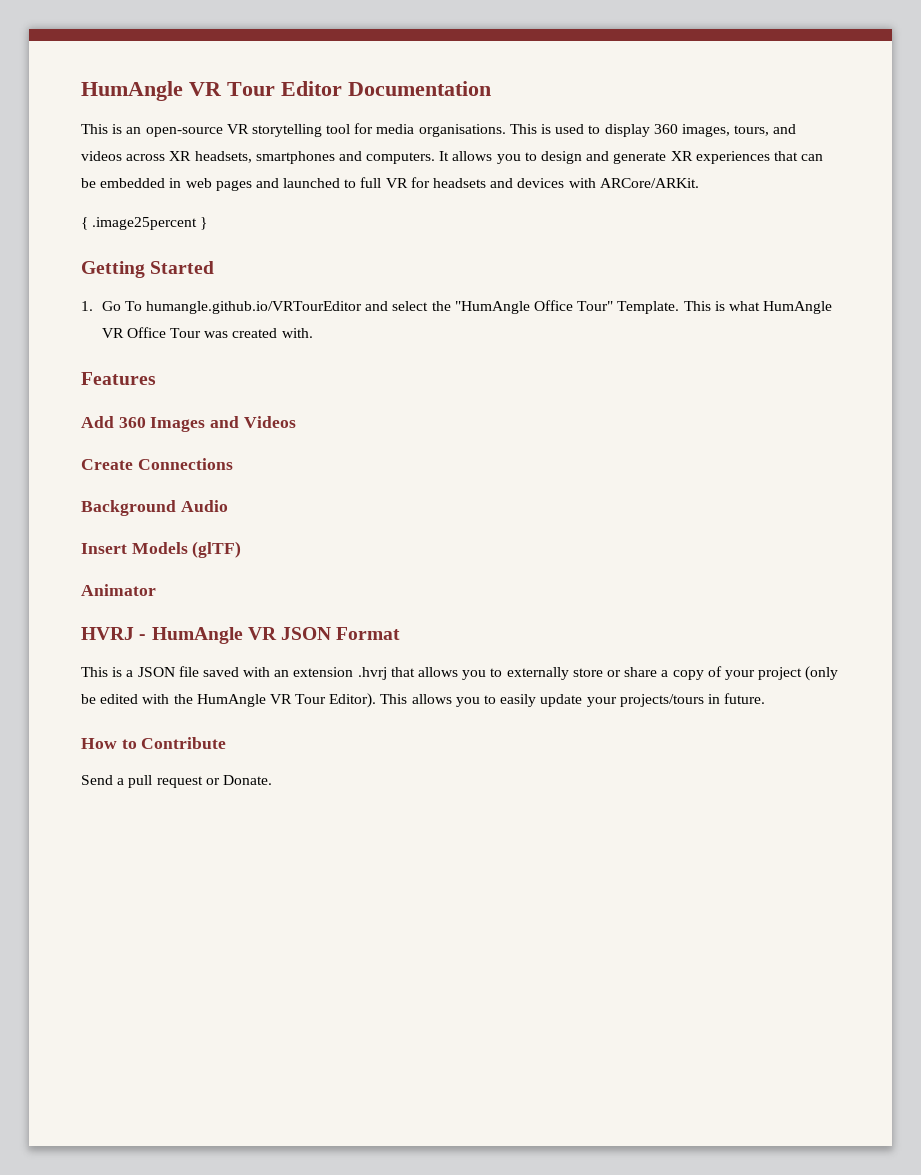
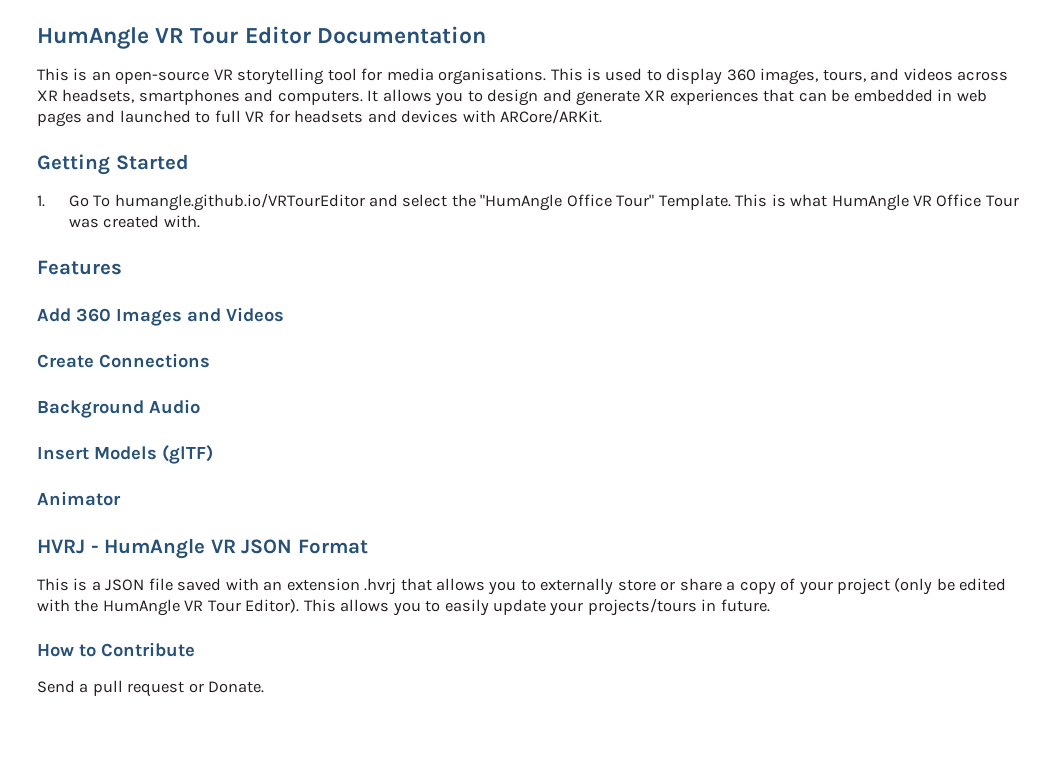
- { .image25percent }

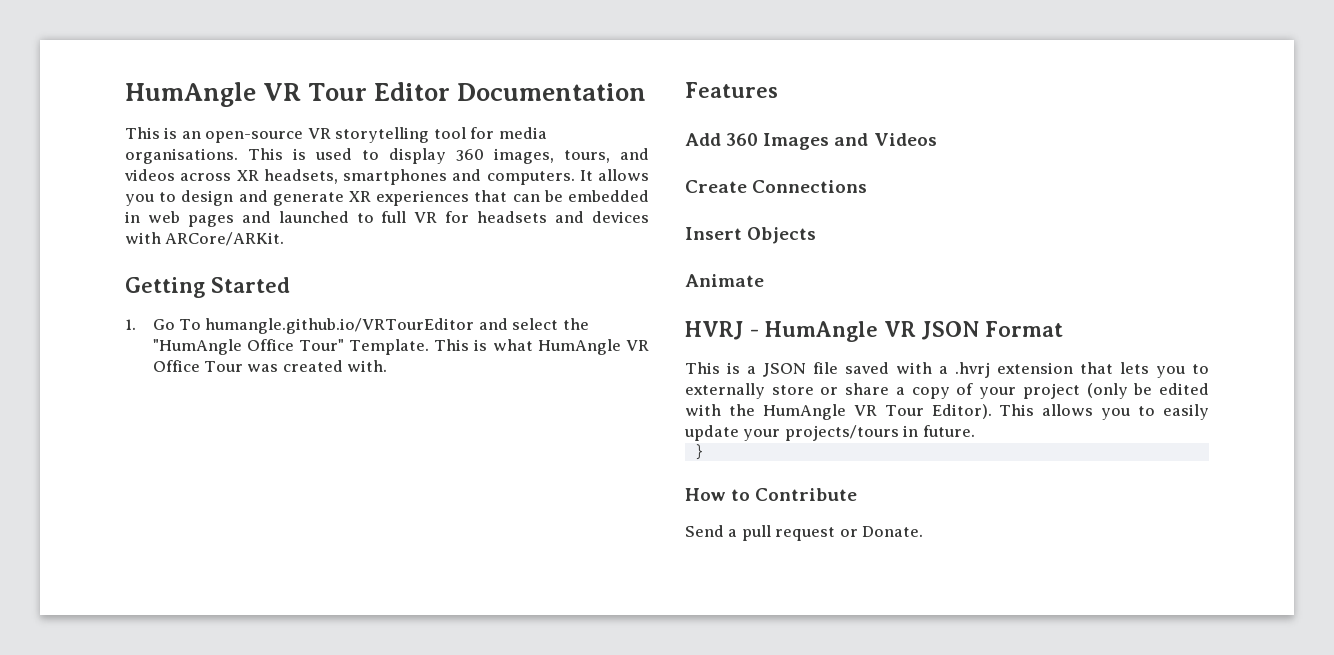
- Background Audio
- Insert Models (glTF)
- Animator
+ Insert Objects
+ Animate
- This is a JSON file saved with an extension .hvrj that allows you to externally store or share a copy of your project (only be edited with the HumAngle VR Tour Editor).
+ This is a JSON file saved with a .hvrj extension that lets you to externally store or share a copy of your project (only be edited with the HumAngle VR Tour Editor).
+ }

